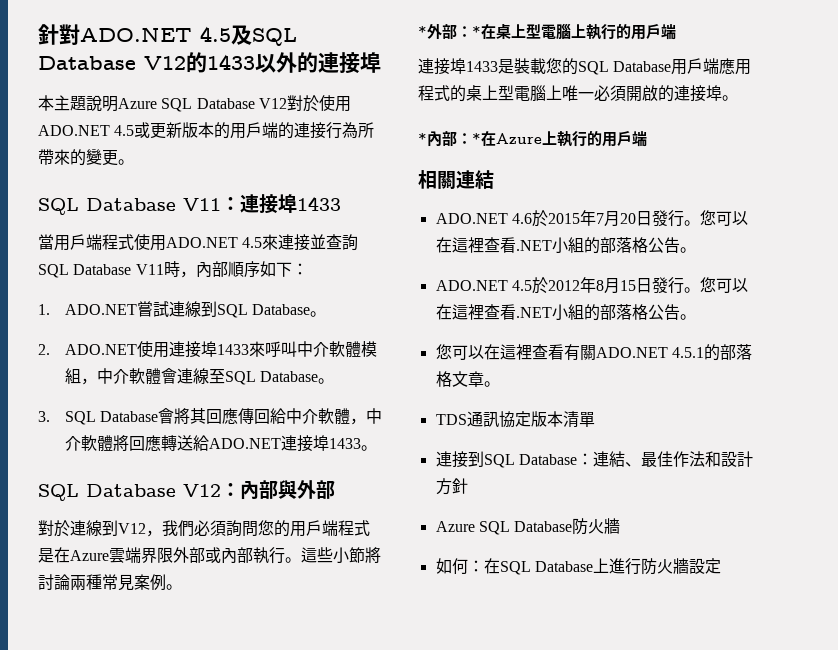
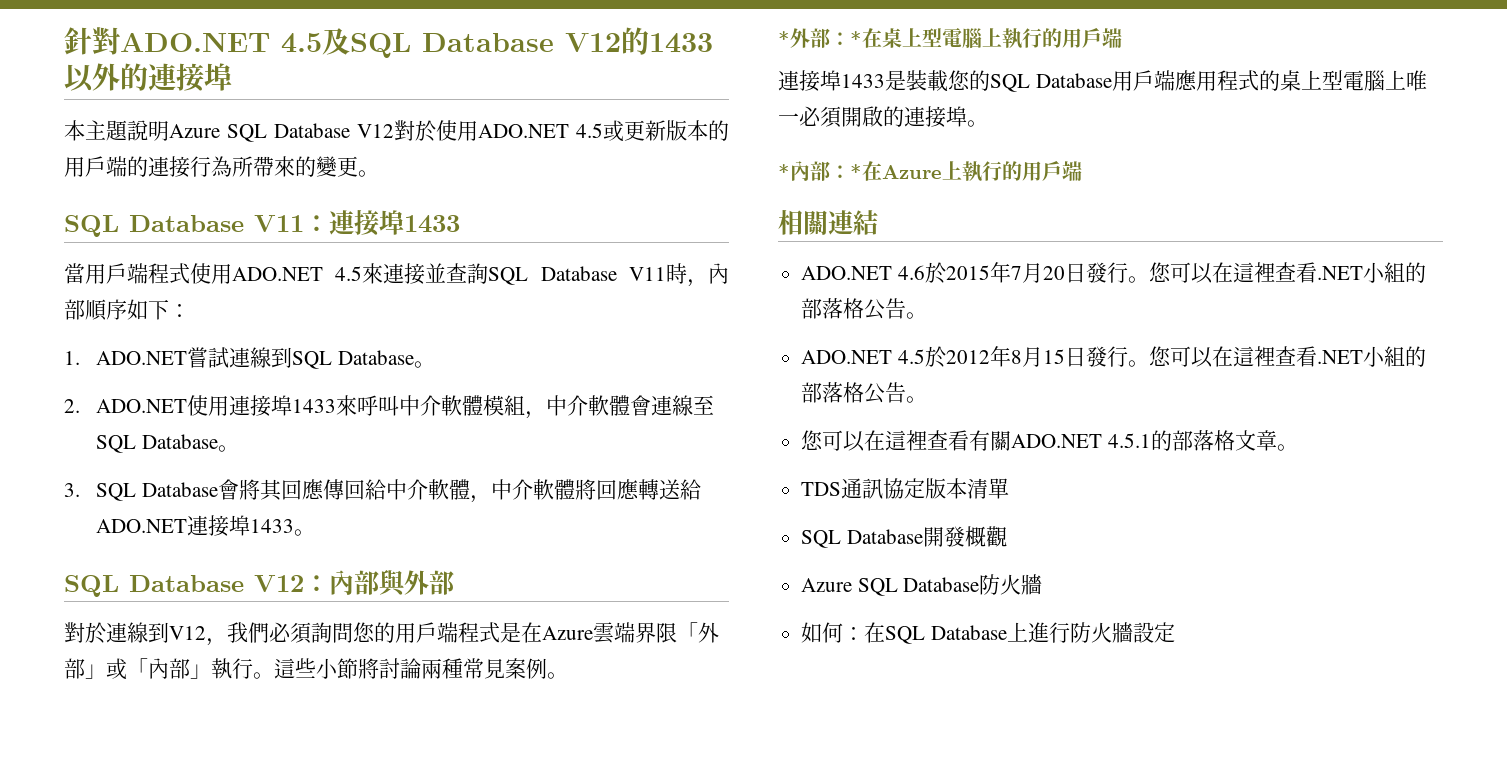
- 對於連線到V12，我們必須詢問您的用戶端程式是在Azure雲端界限外部或內部執行。
+ 對於連線到V12，我們必須詢問您的用戶端程式是在Azure雲端界限「外部」或「內部」執行。
- 連接到SQL Database：連結、最佳作法和設計方針
+ SQL Database開發概觀

